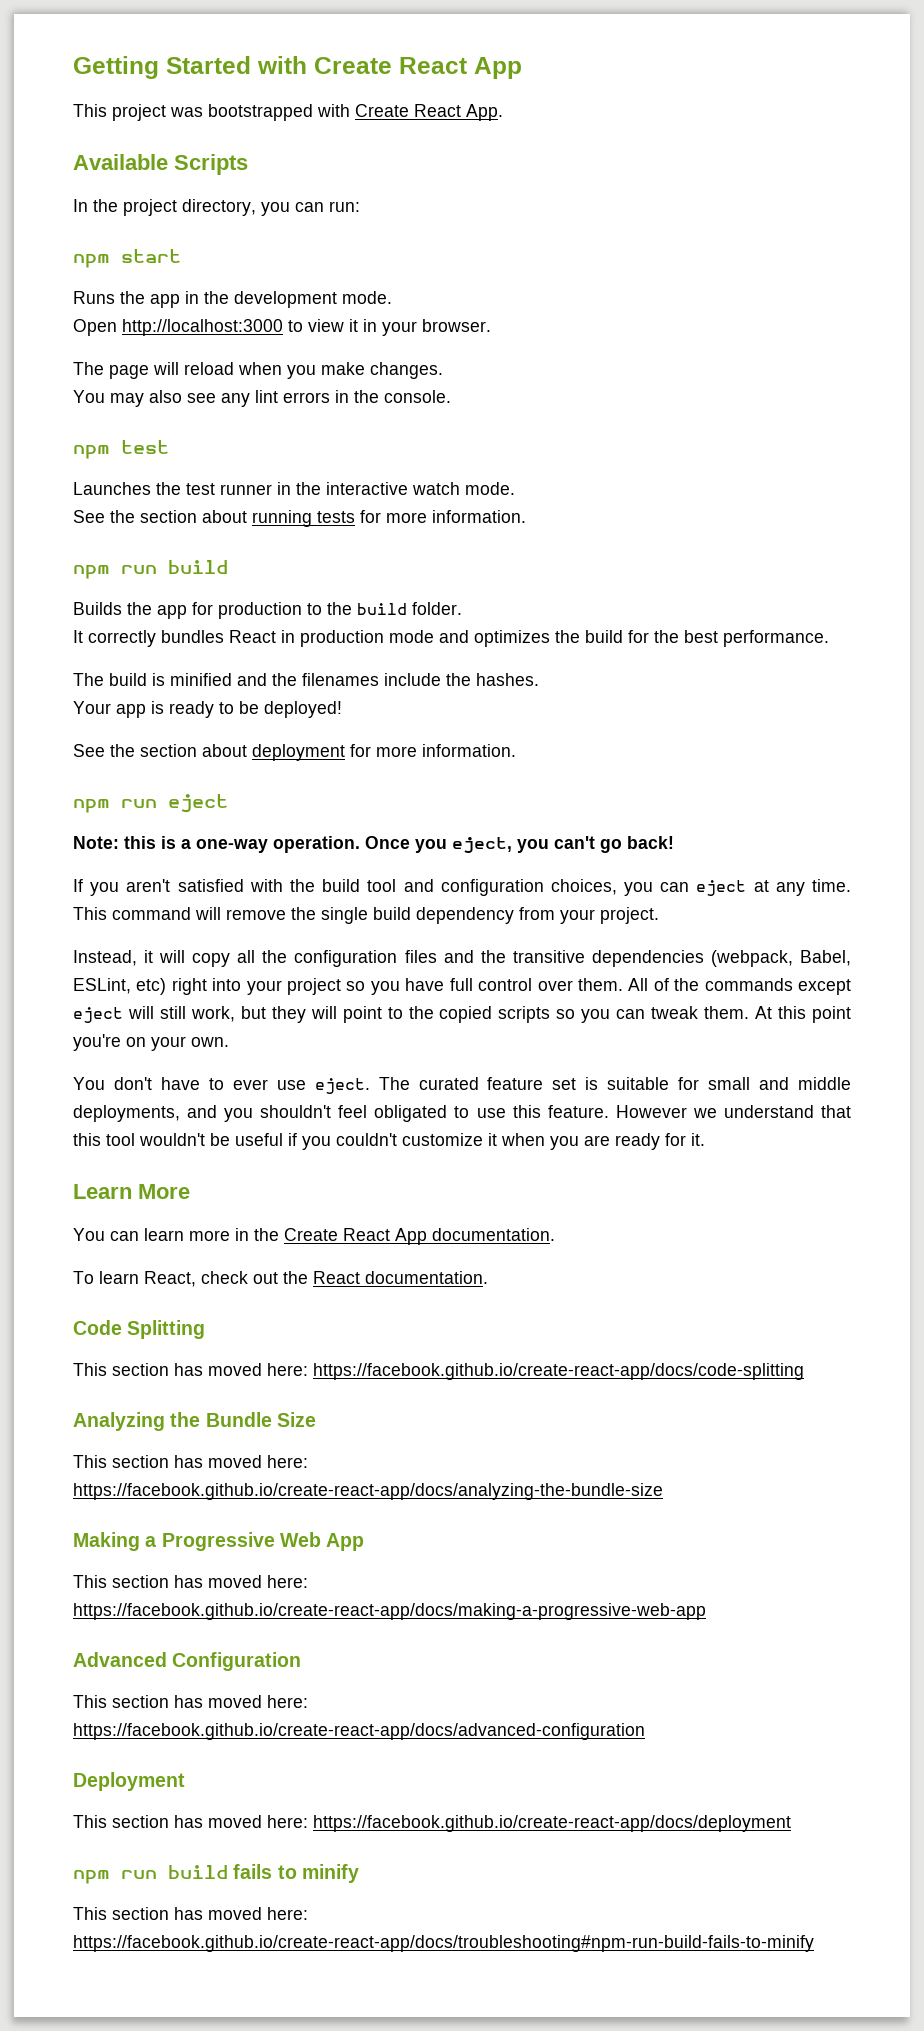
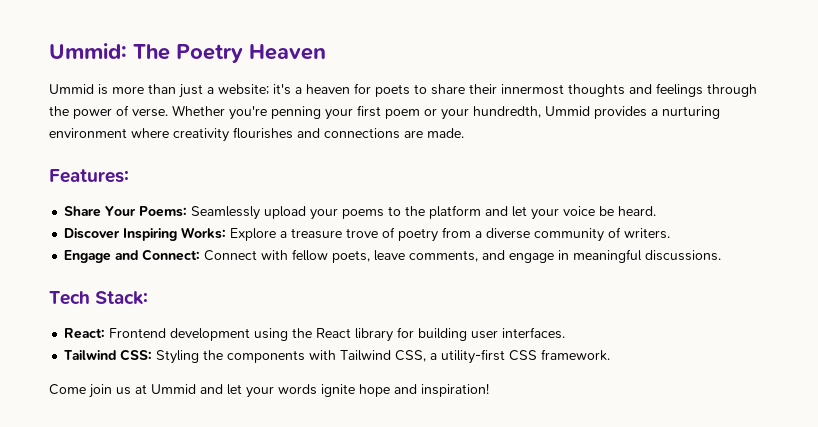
- Getting Started with Create React App
- This project was bootstrapped with Create React App.
- Available Scripts
- In the project directory, you can run:
- npm start
- Runs the app in the development mode.
- Open http://localhost:3000 to view it in your browser.
- The page will reload when you make changes.
- You may also see any lint errors in the console.
- npm test
- Launches the test runner in the interactive watch mode.
- See the section about running tests for more information.
- npm run build
- Builds the app for production to the build folder.
- It correctly bundles React in production mode and optimizes the build for the best performance.
- The build is minified and the filenames include the hashes.
- Your app is ready to be deployed!
- See the section about deployment for more information.
- npm run eject
- Note: this is a one-way operation. Once you eject, you can't go back!
- If you aren't satisfied with the build tool and configuration choices, you can eject at any time. This command will remove the single build dependency from your project.
- Instead, it will copy all the configuration files and the transitive dependencies (webpack, Babel, ESLint, etc) right into your project so you have full control over them. All of the commands except eject will still work, but they will point to the copied scripts so you can tweak them. At this point you're on your own.
- You don't have to ever use eject. The curated feature set is suitable for small and middle deployments, and you shouldn't feel obligated to use this feature. However we understand that this tool wouldn't be useful if you couldn't customize it when you are ready for it.
- Learn More
- You can learn more in the Create React App documentation.
- To learn React, check out the React documentation.
- Code Splitting
- This section has moved here: https://facebook.github.io/create-react-app/docs/code-splitting
- Analyzing the Bundle Size
- This section has moved here: https://facebook.github.io/create-react-app/docs/analyzing-the-bundle-size
- Making a Progressive Web App
- This section has moved here: https://facebook.github.io/create-react-app/docs/making-a-progressive-web-app
- Advanced Configuration
- This section has moved here: https://facebook.github.io/create-react-app/docs/advanced-configuration
- Deployment
- This section has moved here: https://facebook.github.io/create-react-app/docs/deployment
- npm run build fails to minify
- This section has moved here: https://facebook.github.io/create-react-app/docs/troubleshooting#npm-run-build-fails-to-minify
+ Ummid: The Poetry Heaven
+ Ummid is more than just a website; it's a heaven for poets to share their innermost thoughts and feelings through the power of verse. Whether you're penning your first poem or your hundredth, Ummid provides a nurturing environment where creativity flourishes and connections are made.
+ Features:
+ Share Your Poems: Seamlessly upload your poems to the platform and let your voice be heard.
+ Discover Inspiring Works: Explore a treasure trove of poetry from a diverse community of writers.
+ Engage and Connect: Connect with fellow poets, leave comments, and engage in meaningful discussions.
+ Tech Stack:
+ React: Frontend development using the React library for building user interfaces.
+ Tailwind CSS: Styling the components with Tailwind CSS, a utility-first CSS framework.
+ Come join us at Ummid and let your words ignite hope and inspiration!

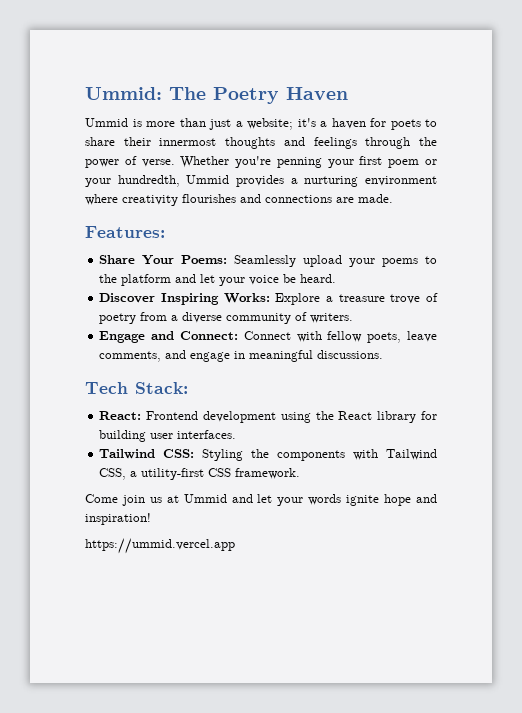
- Ummid: The Poetry Heaven
+ Ummid: The Poetry Haven
- Ummid is more than just a website; it's a heaven for poets to share their innermost thoughts and feelings through the power of verse.
+ Ummid is more than just a website; it's a haven for poets to share their innermost thoughts and feelings through the power of verse.
+ https://ummid.vercel.app

